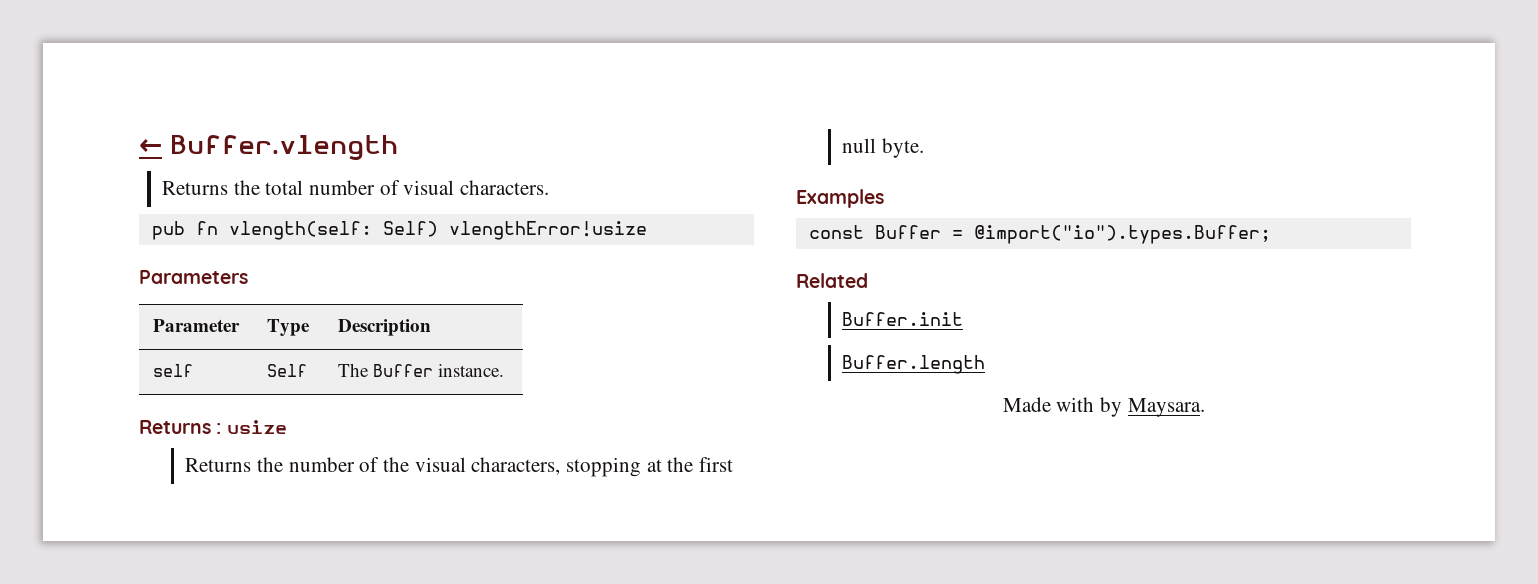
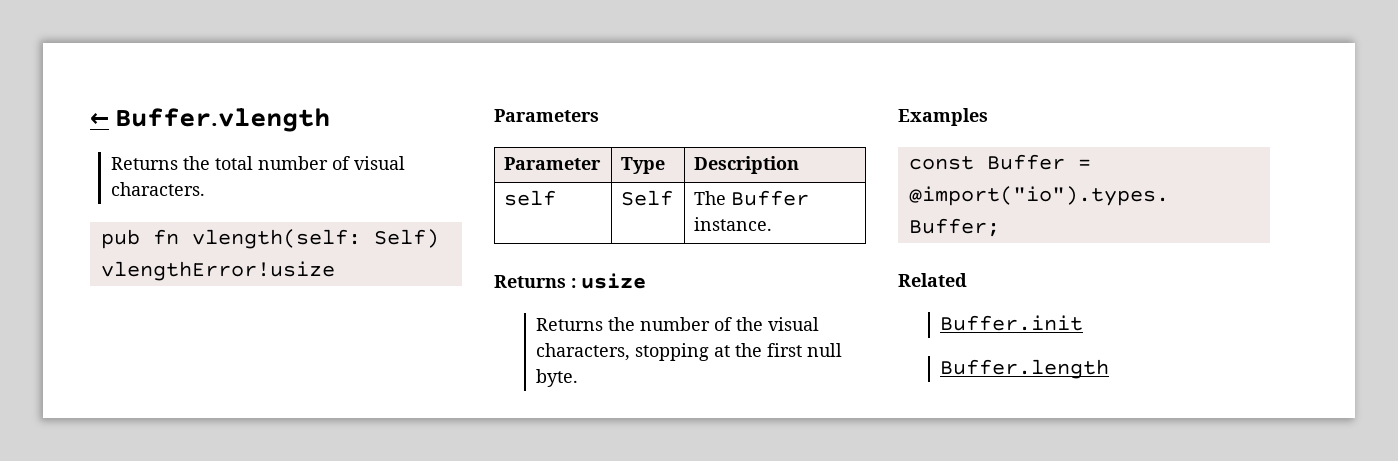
- Made with by Maysara.

